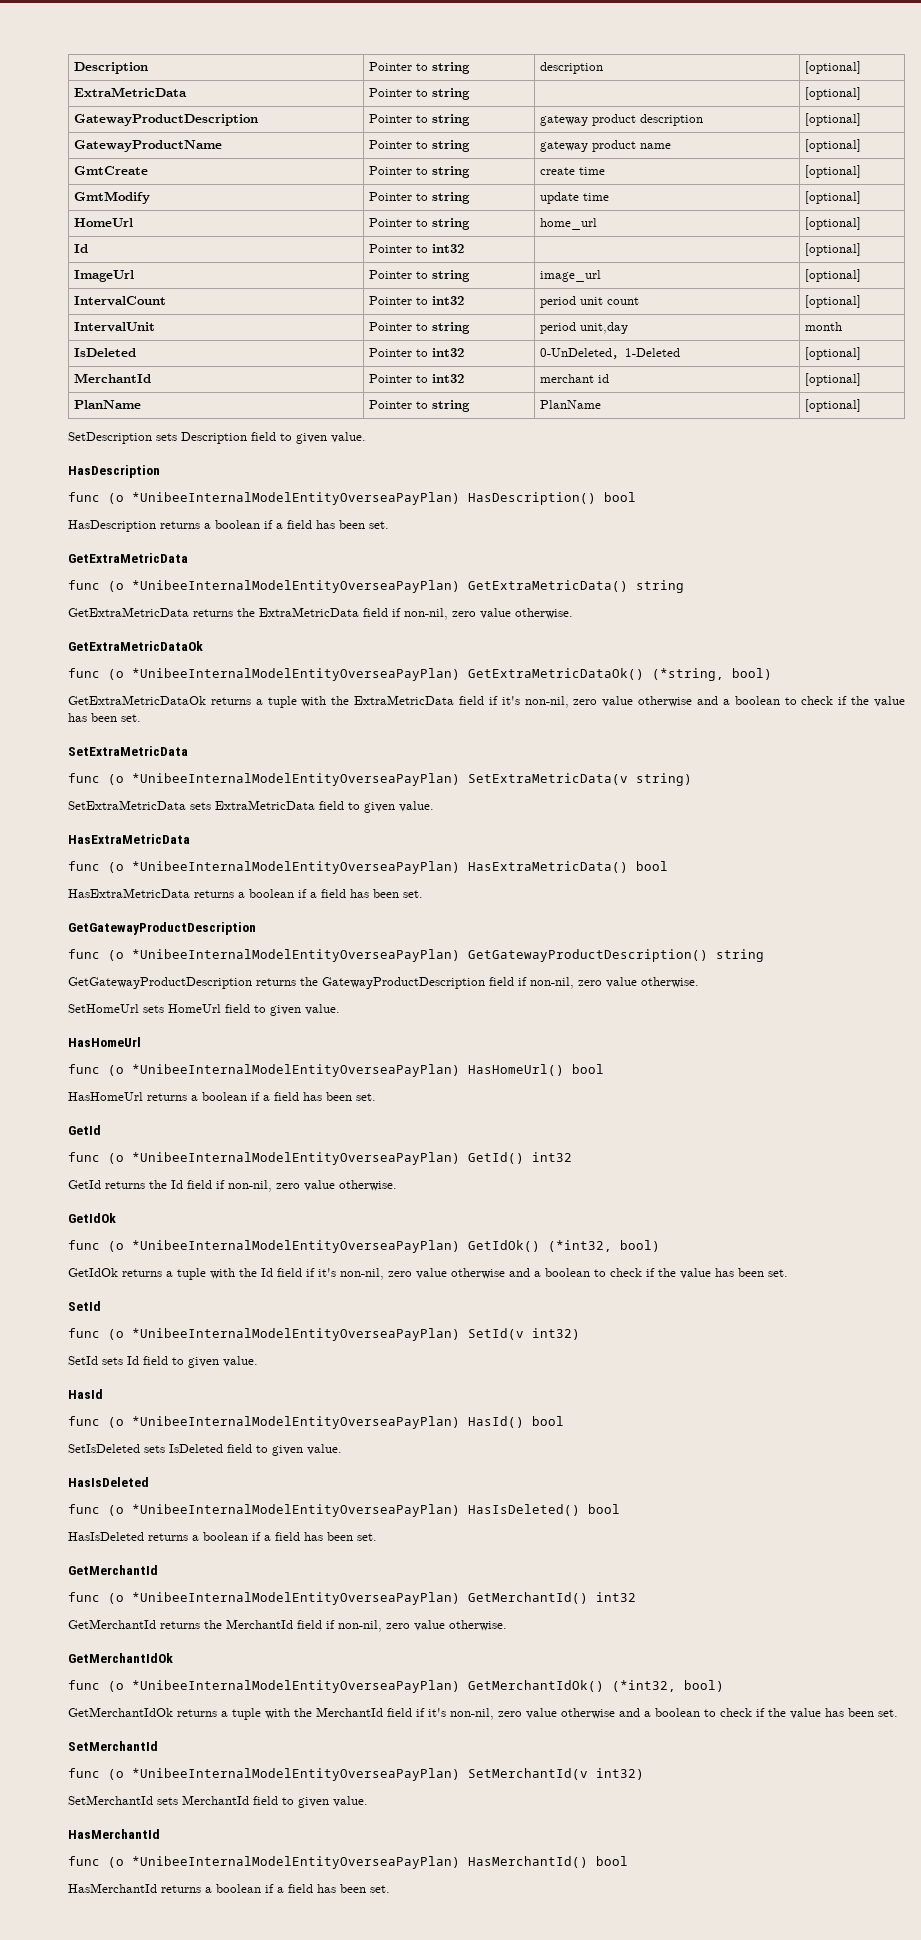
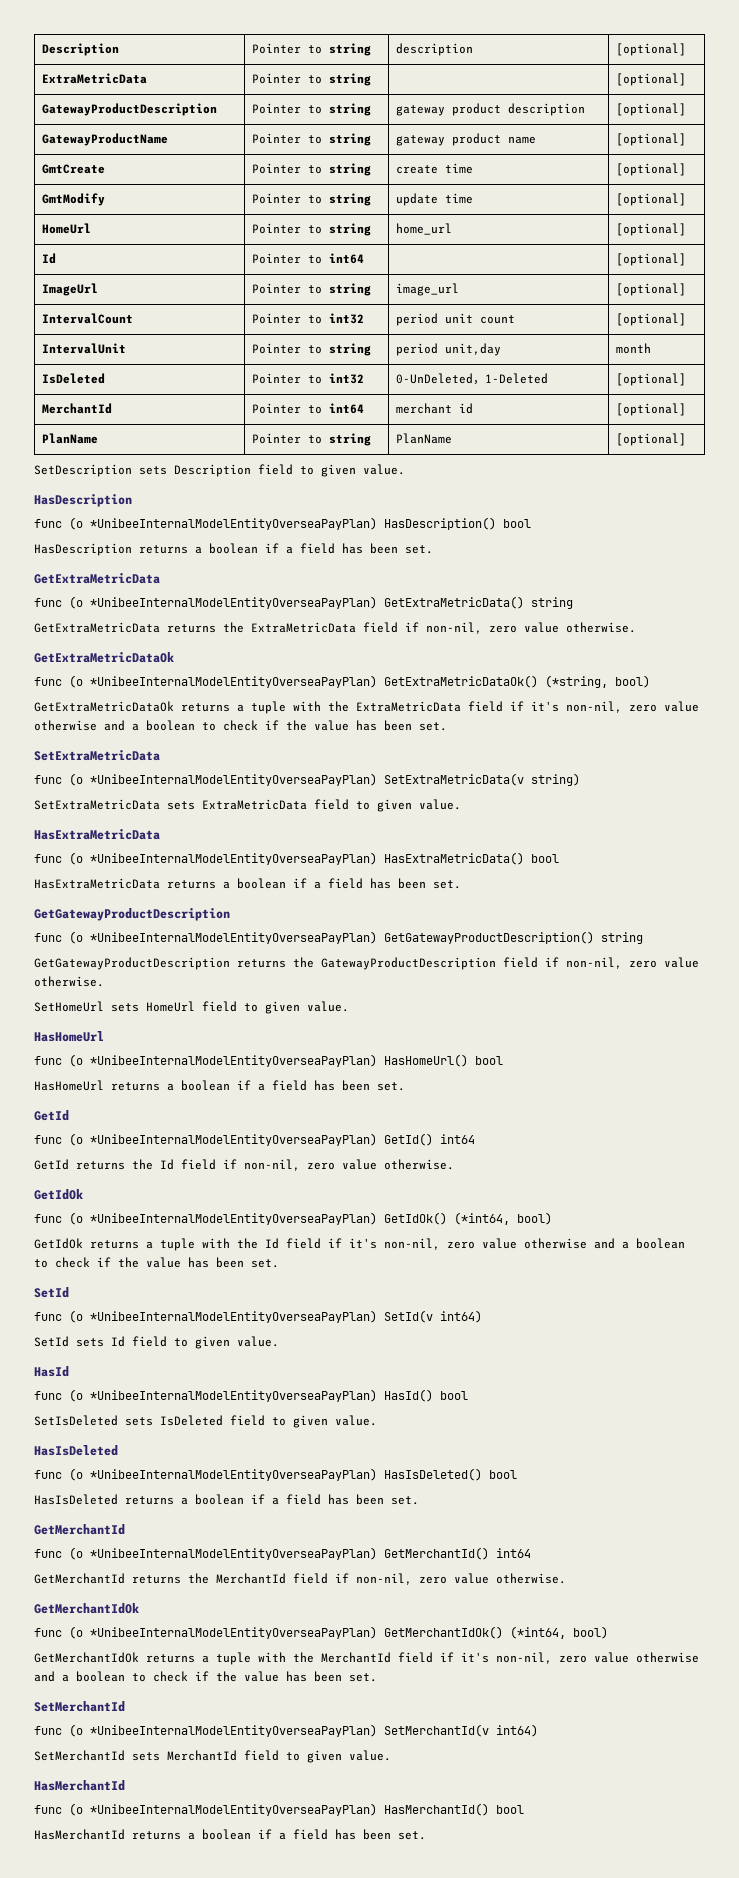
- Id | Pointer to int32 | | [optional]
+ Id | Pointer to int64 | | [optional]
- MerchantId | Pointer to int32 | merchant id | [optional]
+ MerchantId | Pointer to int64 | merchant id | [optional]
- func (o *UnibeeInternalModelEntityOverseaPayPlan) GetId() int32
+ func (o *UnibeeInternalModelEntityOverseaPayPlan) GetId() int64
- func (o *UnibeeInternalModelEntityOverseaPayPlan) GetIdOk() (*int32, bool)
+ func (o *UnibeeInternalModelEntityOverseaPayPlan) GetIdOk() (*int64, bool)
- func (o *UnibeeInternalModelEntityOverseaPayPlan) SetId(v int32)
+ func (o *UnibeeInternalModelEntityOverseaPayPlan) SetId(v int64)
- func (o *UnibeeInternalModelEntityOverseaPayPlan) GetMerchantId() int32
+ func (o *UnibeeInternalModelEntityOverseaPayPlan) GetMerchantId() int64
- func (o *UnibeeInternalModelEntityOverseaPayPlan) GetMerchantIdOk() (*int32, bool)
+ func (o *UnibeeInternalModelEntityOverseaPayPlan) GetMerchantIdOk() (*int64, bool)
- func (o *UnibeeInternalModelEntityOverseaPayPlan) SetMerchantId(v int32)
+ func (o *UnibeeInternalModelEntityOverseaPayPlan) SetMerchantId(v int64)

